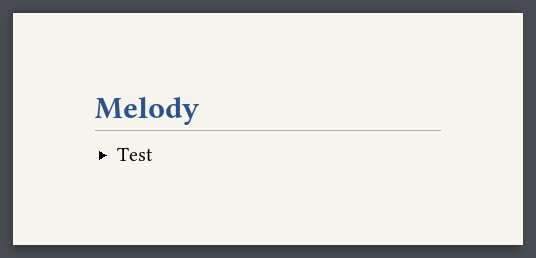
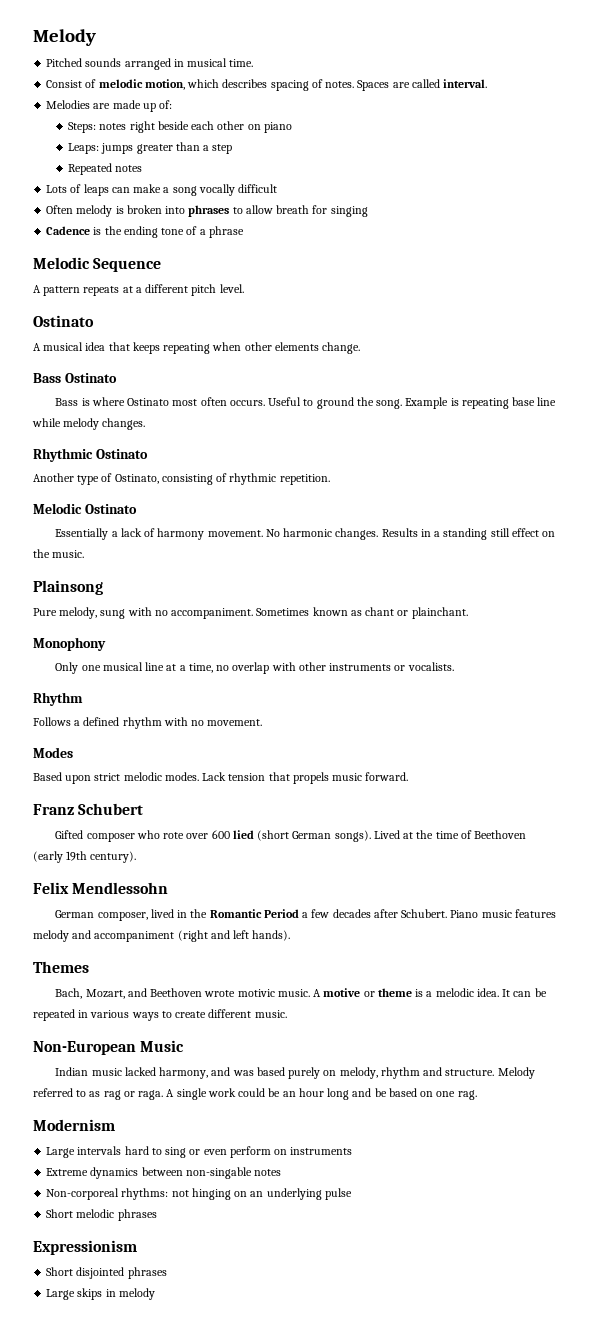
- Test
+ Pitched sounds arranged in musical time.
+ Consist of melodic motion, which describes spacing of notes. Spaces are called interval.
+ Melodies are made up of:
+ Steps: notes right beside each other on piano
+ Leaps: jumps greater than a step
+ Repeated notes
+ Lots of leaps can make a song vocally difficult
+ Often melody is broken into phrases to allow breath for singing
+ Cadence is the ending tone of a phrase
+ Melodic Sequence
+ A pattern repeats at a different pitch level.
+ Ostinato
+ A musical idea that keeps repeating when other elements change.
+ Bass Ostinato
+ Bass is where Ostinato most often occurs. Useful to ground the song. Example is repeating base line while melody changes.
+ Rhythmic Ostinato
+ Another type of Ostinato, consisting of rhythmic repetition.
+ Melodic Ostinato
+ Essentially a lack of harmony movement. No harmonic changes. Results in a standing still effect on the music.
+ Plainsong
+ Pure melody, sung with no accompaniment. Sometimes known as chant or plainchant.
+ Monophony
+ Only one musical line at a time, no overlap with other instruments or vocalists.
+ Rhythm
+ Follows a defined rhythm with no movement.
+ Modes
+ Based upon strict melodic modes. Lack tension that propels music forward.
+ Franz Schubert
+ Gifted composer who rote over 600 lied (short German songs). Lived at the time of Beethoven (early 19th century).
+ Felix Mendlessohn
+ German composer, lived in the Romantic Period a few decades after Schubert. Piano music features melody and accompaniment (right and left hands).
+ Themes
+ Bach, Mozart, and Beethoven wrote motivic music. A motive or theme is a melodic idea. It can be repeated in various ways to create different music.
+ Non-European Music
+ Indian music lacked harmony, and was based purely on melody, rhythm and structure. Melody referred to as rag or raga. A single work could be an hour long and be based on one rag.
+ Modernism
+ Large intervals hard to sing or even perform on instruments
+ Extreme dynamics between non-singable notes
+ Non-corporeal rhythms: not hinging on an underlying pulse
+ Short melodic phrases
+ Expressionism
+ Short disjointed phrases
+ Large skips in melody

